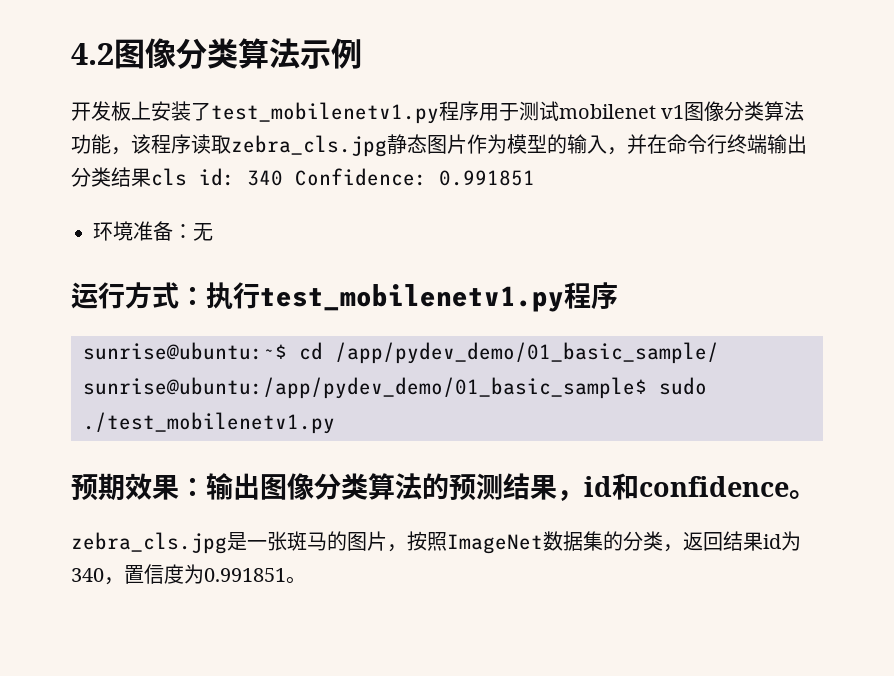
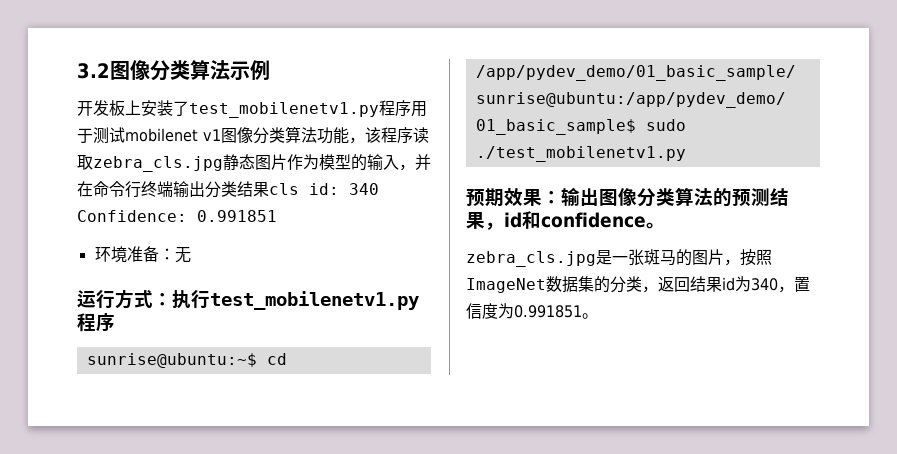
- 4.2图像分类算法示例
+ 3.2图像分类算法示例

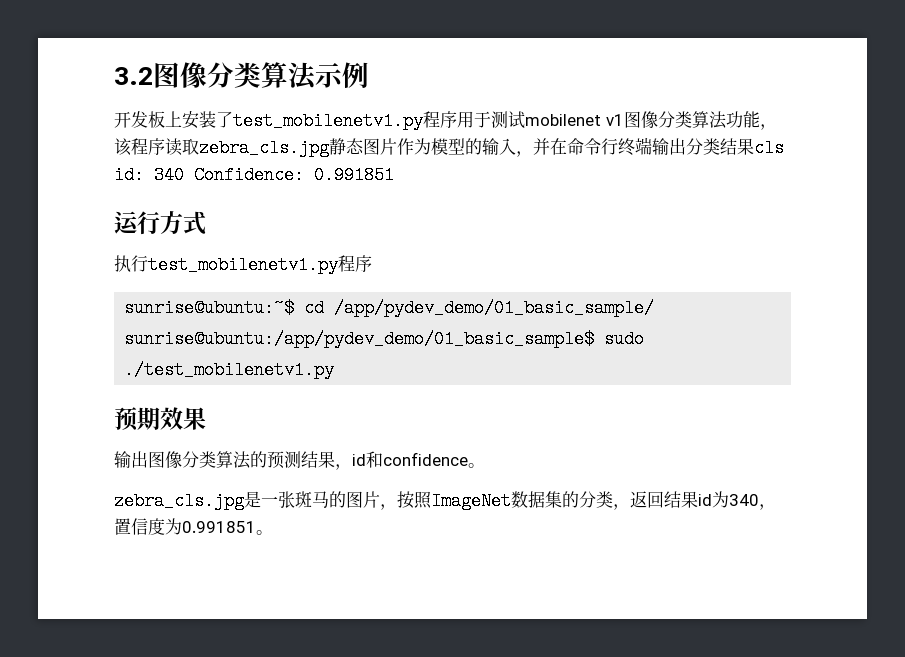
- 环境准备：无
- 运行方式：执行test_mobilenetv1.py程序
+ 运行方式
+ 执行test_mobilenetv1.py程序
- 预期效果：输出图像分类算法的预测结果，id和confidence。
+ 预期效果
+ 输出图像分类算法的预测结果，id和confidence。

